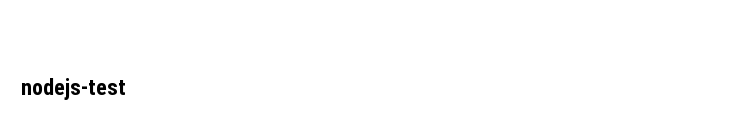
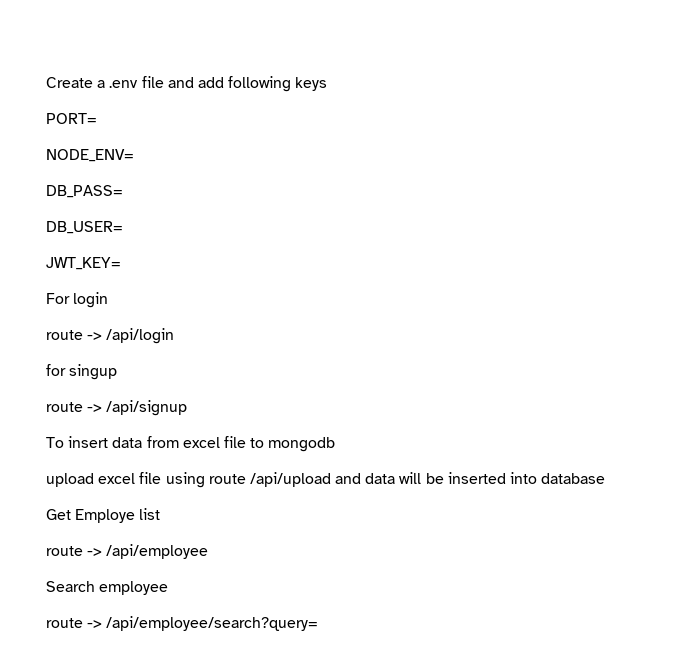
- nodejs-test
+ Create a .env file and add following keys
+ PORT=
+ NODE_ENV=
+ DB_PASS=
+ DB_USER=
+ JWT_KEY=
+ For login
+ route -> /api/login
+ for singup
+ route -> /api/signup
+ To insert data from excel file to mongodb
+ upload excel file using route /api/upload and data will be inserted into database
+ Get Employe list
+ route -> /api/employee
+ Search employee
+ route -> /api/employee/search?query=

